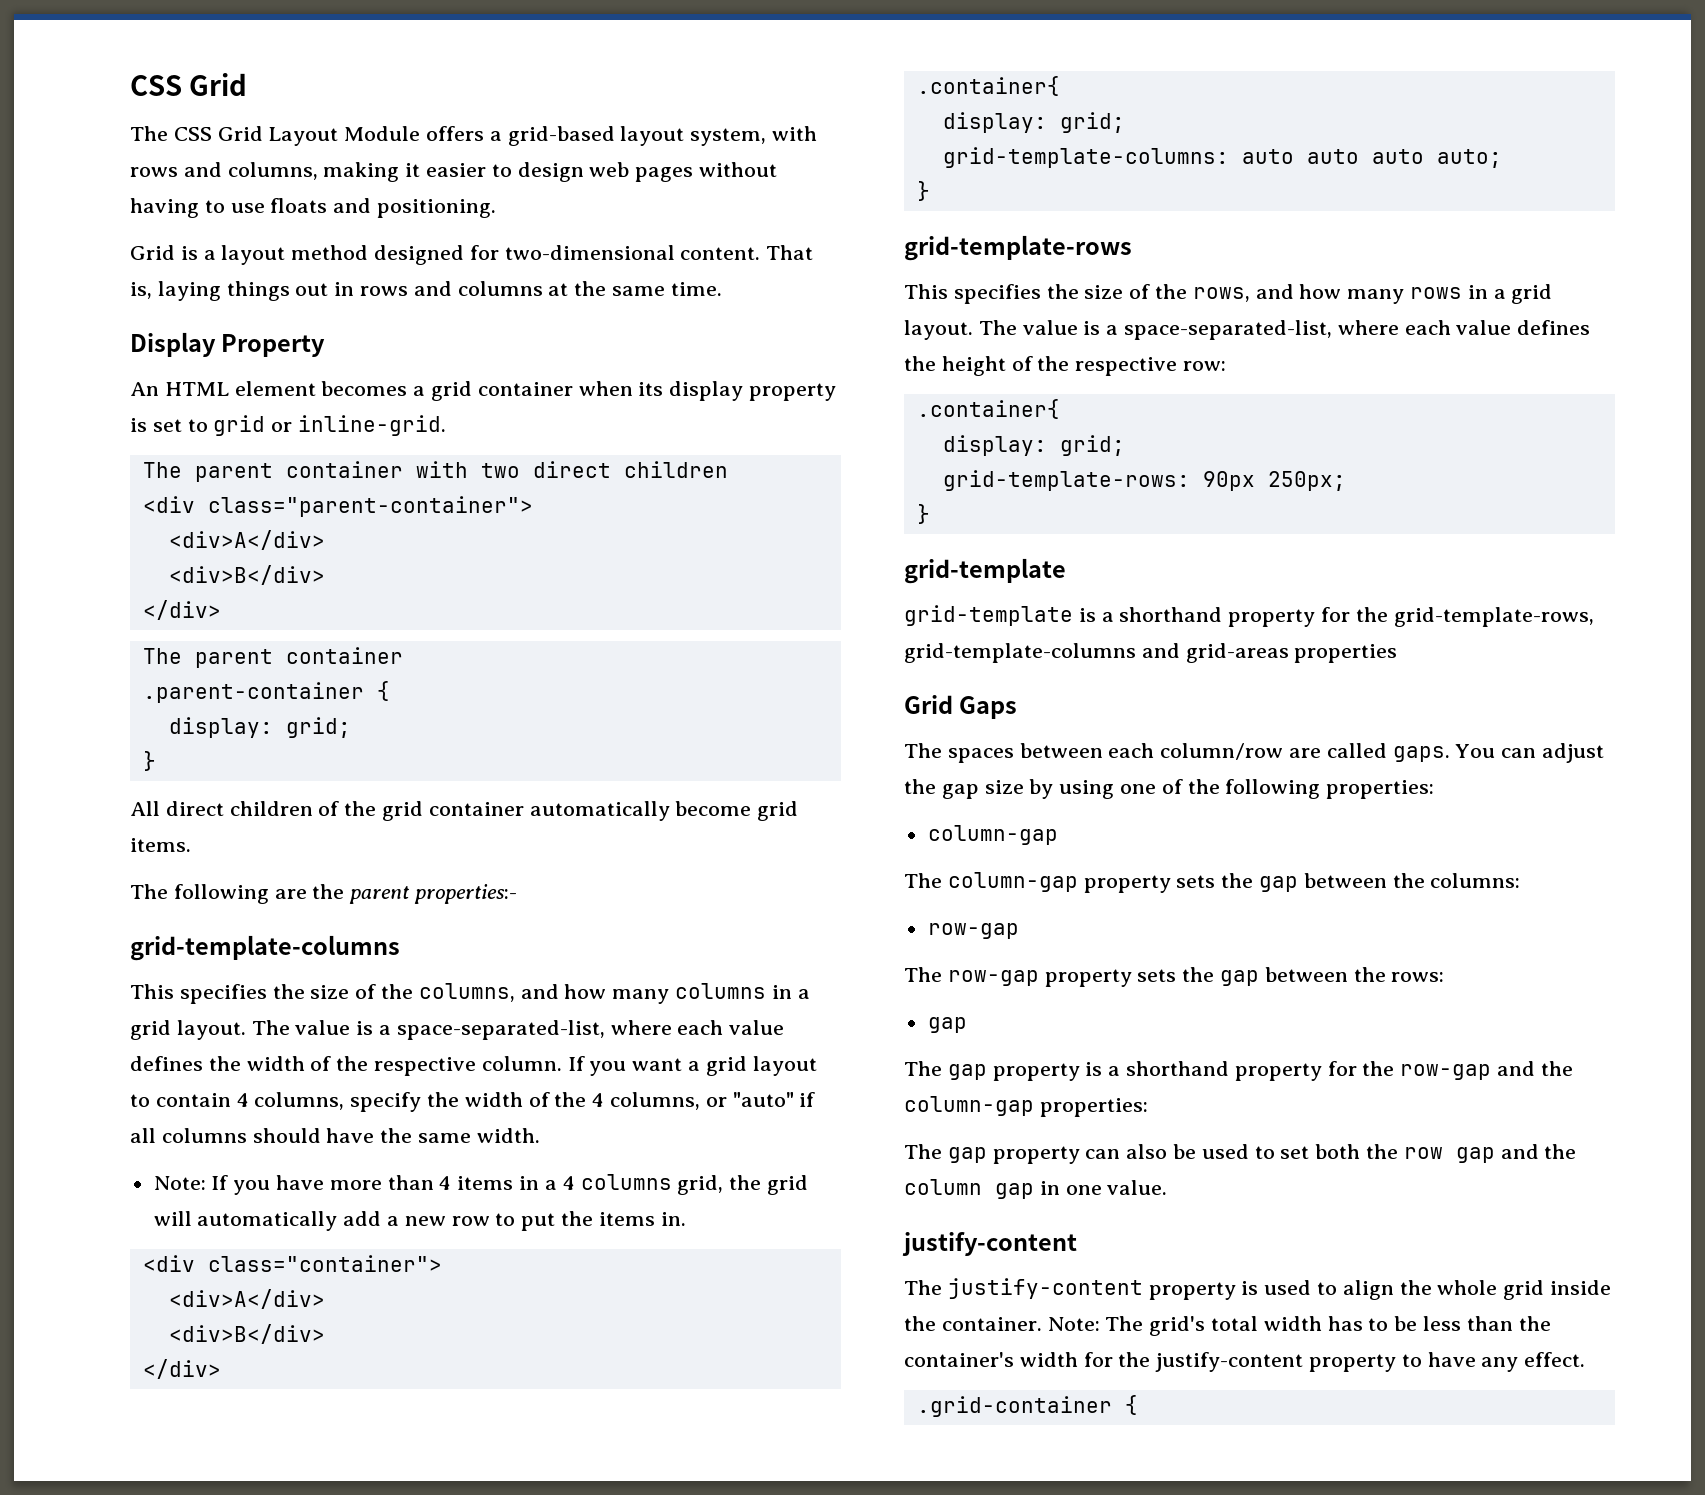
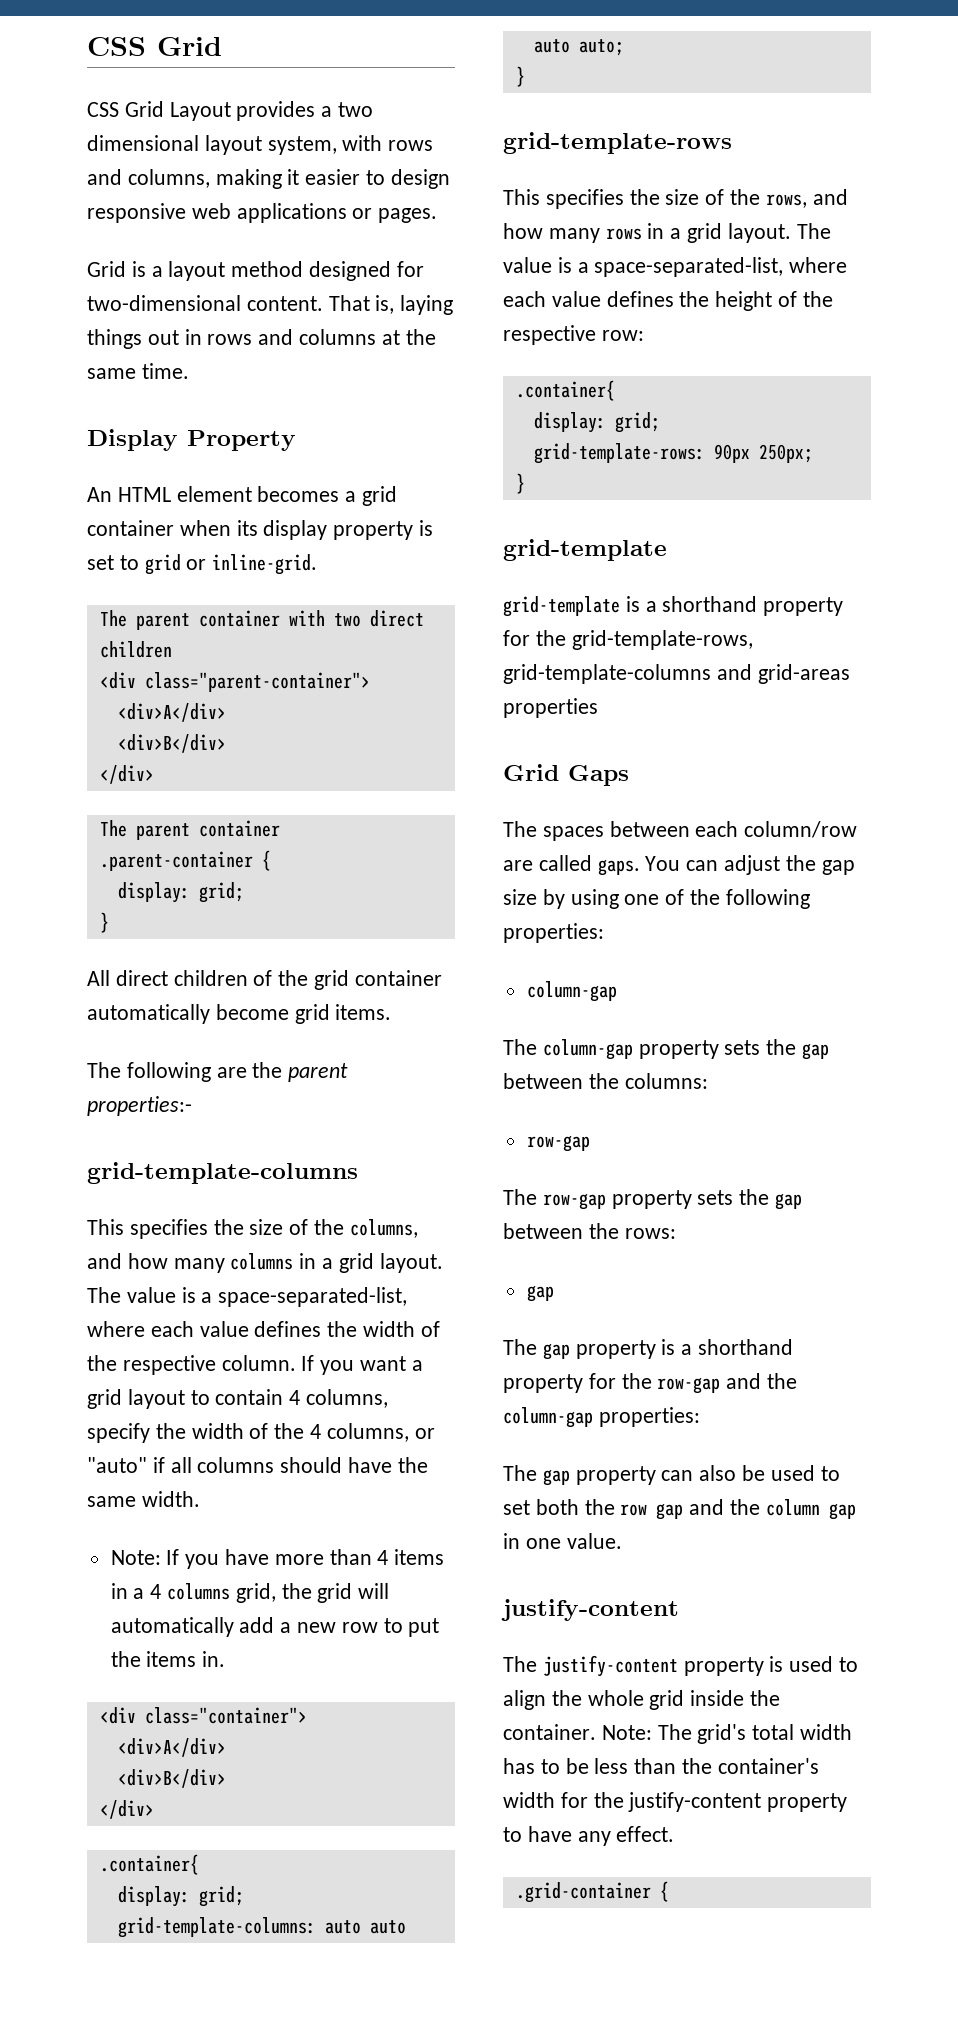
- The CSS Grid Layout Module offers a grid-based layout system, with rows and columns, making it easier to design web pages without having to use floats and positioning.
+ CSS Grid Layout provides a two dimensional layout system, with rows and columns, making it easier to design responsive web applications or pages.

